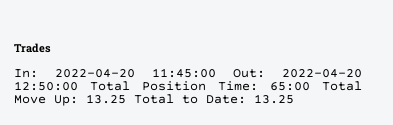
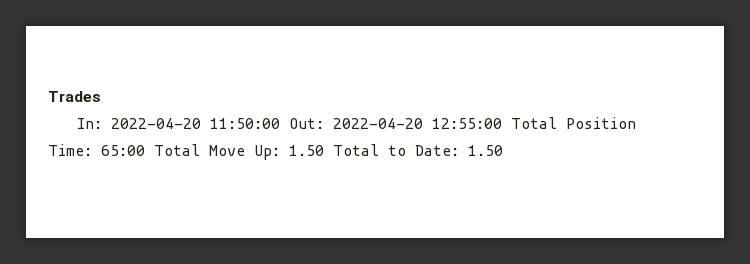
- In: 2022-04-20 11:45:00 Out: 2022-04-20 12:50:00 Total Position Time: 65:00 Total Move Up: 13.25 Total to Date: 13.25
+ In: 2022-04-20 11:50:00 Out: 2022-04-20 12:55:00 Total Position Time: 65:00 Total Move Up: 1.50 Total to Date: 1.50

